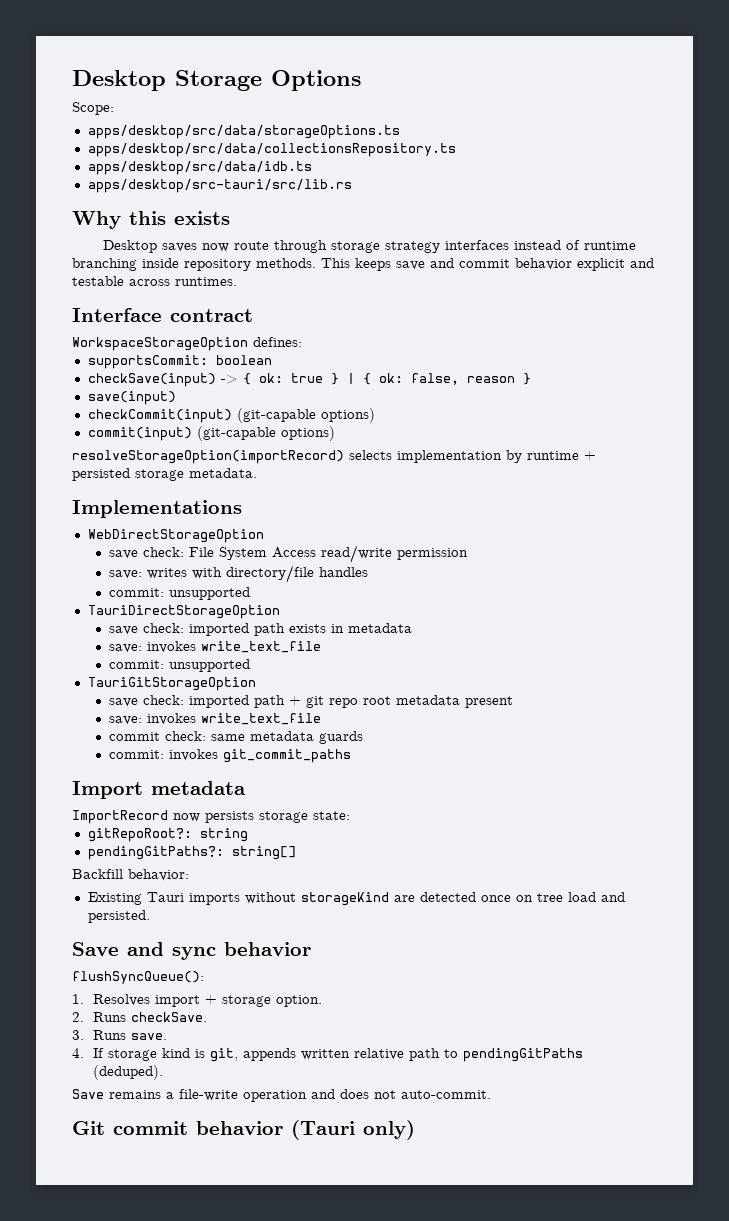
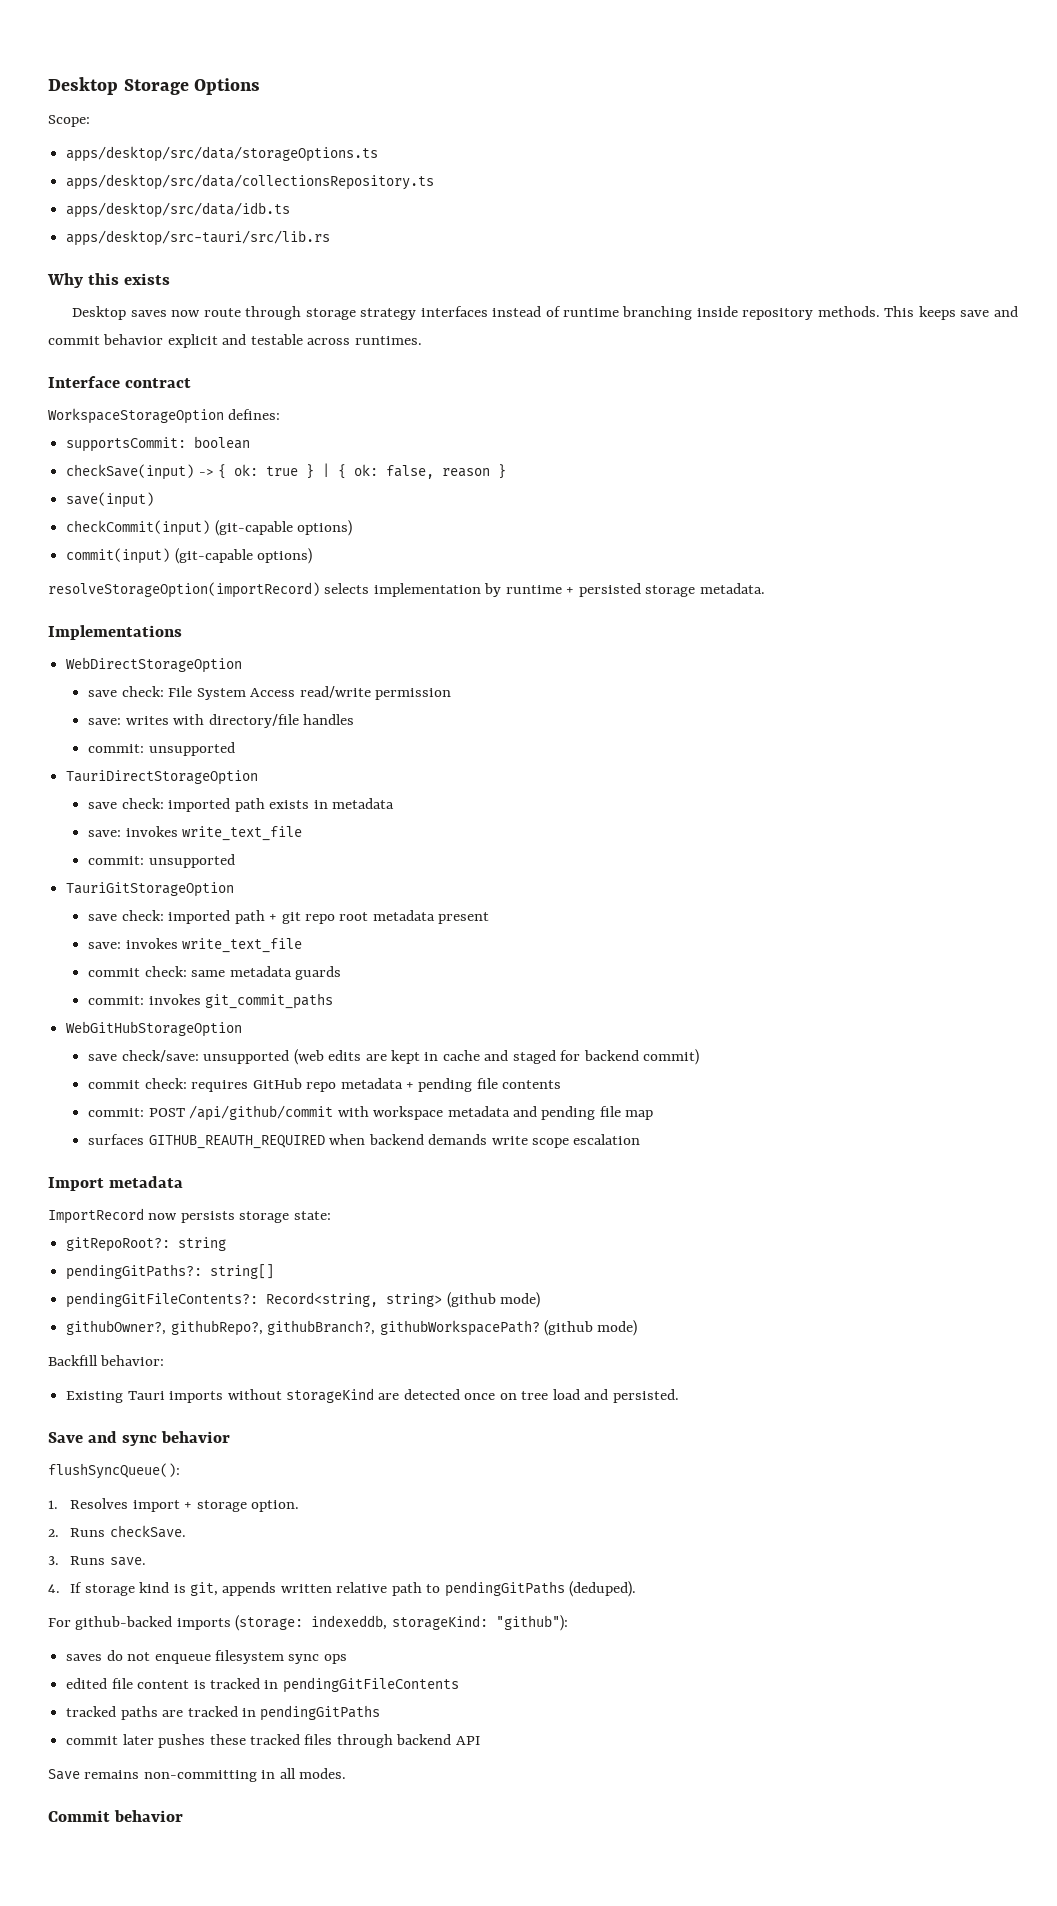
+ WebGitHubStorageOption
+ save check/save: unsupported (web edits are kept in cache and staged for backend commit)
+ commit check: requires GitHub repo metadata + pending file contents
+ commit: POST /api/github/commit with workspace metadata and pending file map
+ surfaces GITHUB_REAUTH_REQUIRED when backend demands write scope escalation
+ pendingGitFileContents?: Record<string, string> (github mode)
+ githubOwner?, githubRepo?, githubBranch?, githubWorkspacePath? (github mode)
- Save remains a file-write operation and does not auto-commit.
- Git commit behavior (Tauri only)
+ For github-backed imports (storage: indexeddb, storageKind: "github"):
+ saves do not enqueue filesystem sync ops
+ edited file content is tracked in pendingGitFileContents
+ tracked paths are tracked in pendingGitPaths
+ commit later pushes these tracked files through backend API
+ Save remains non-committing in all modes.
+ Commit behavior

